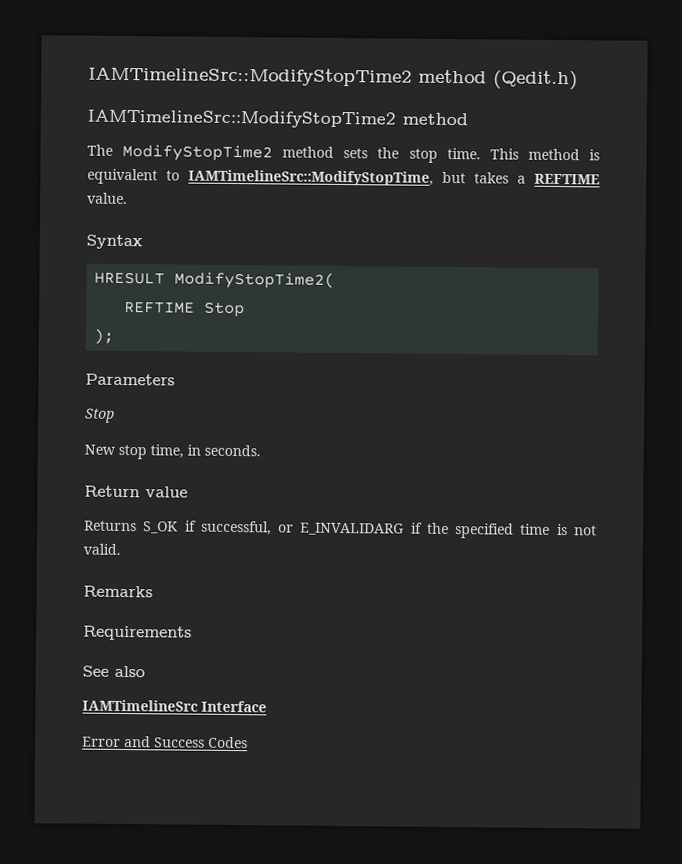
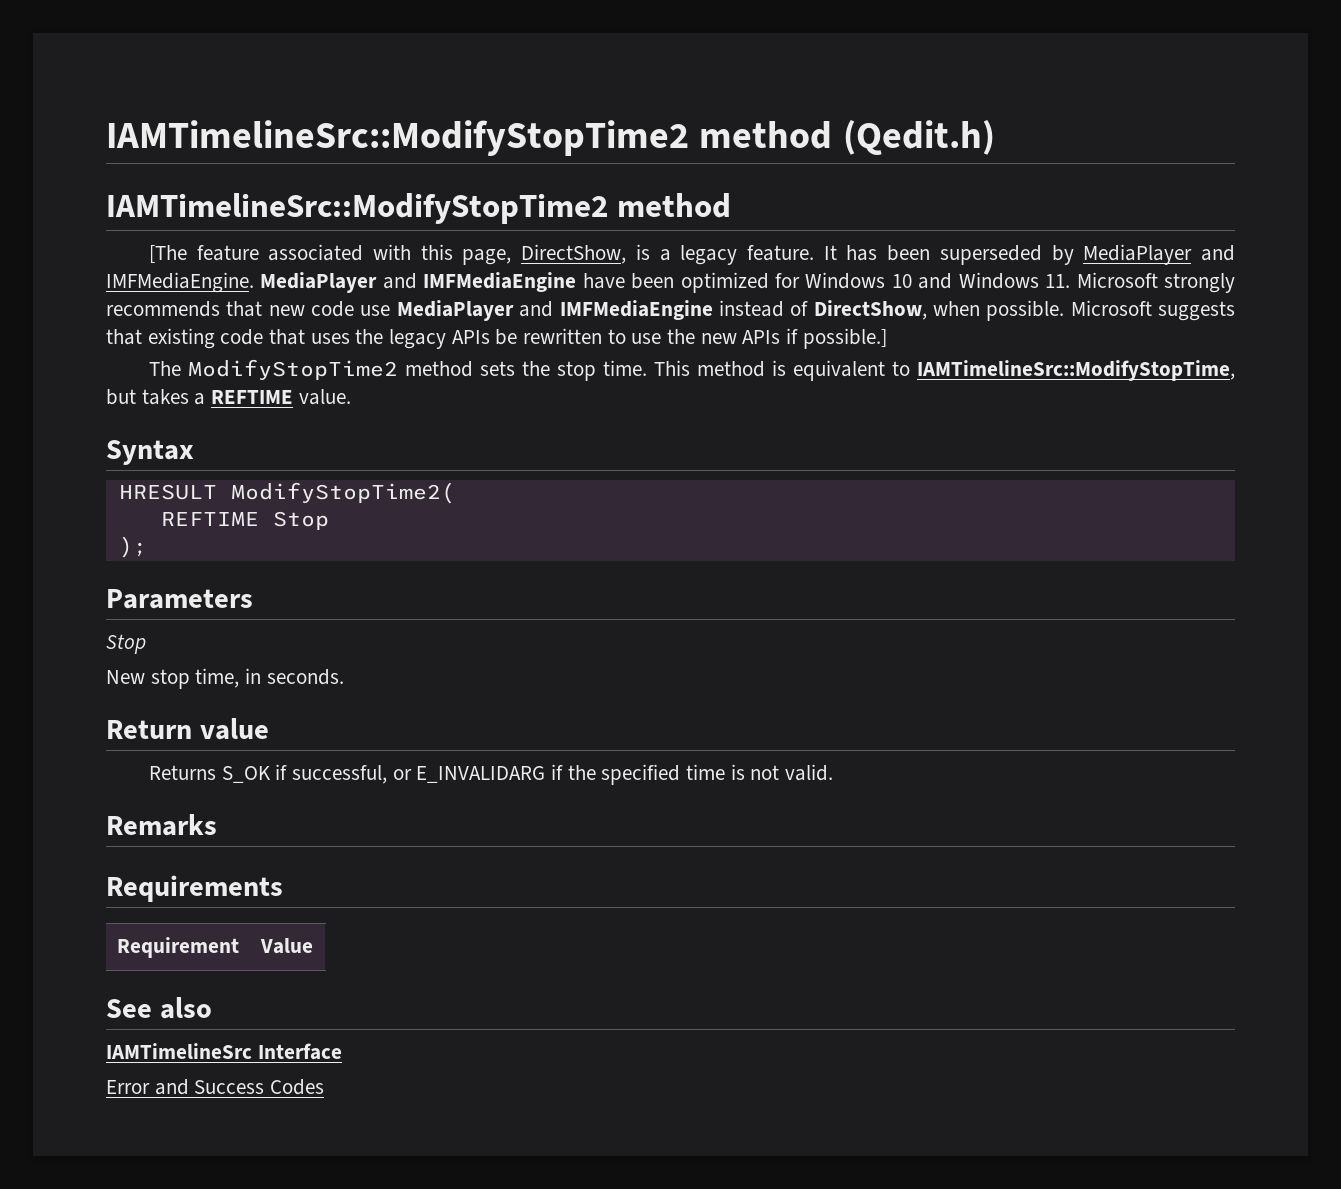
+ [The feature associated with this page, DirectShow, is a legacy feature. It has been superseded by MediaPlayer and IMFMediaEngine. MediaPlayer and IMFMediaEngine have been optimized for Windows 10 and Windows 11. Microsoft strongly recommends that new code use MediaPlayer and IMFMediaEngine instead of DirectShow, when possible. Microsoft suggests that existing code that uses the legacy APIs be rewritten to use the new APIs if possible.]
+ Requirement | Value

